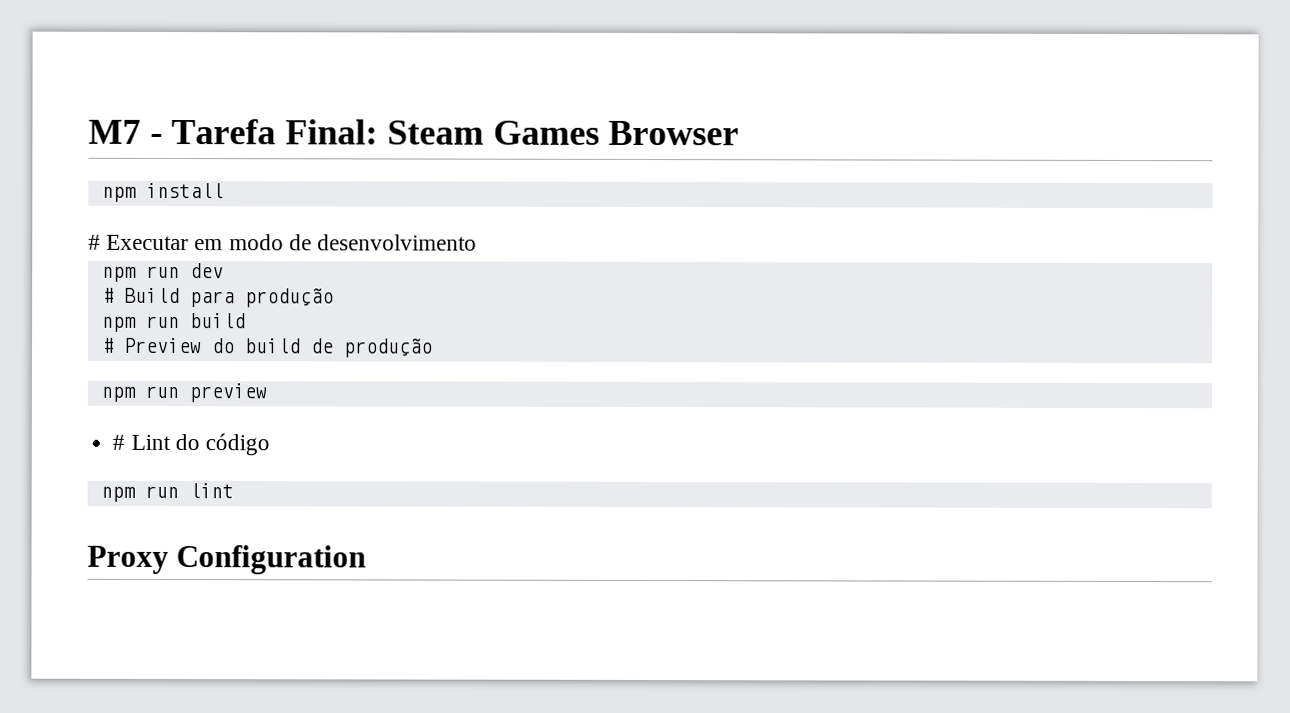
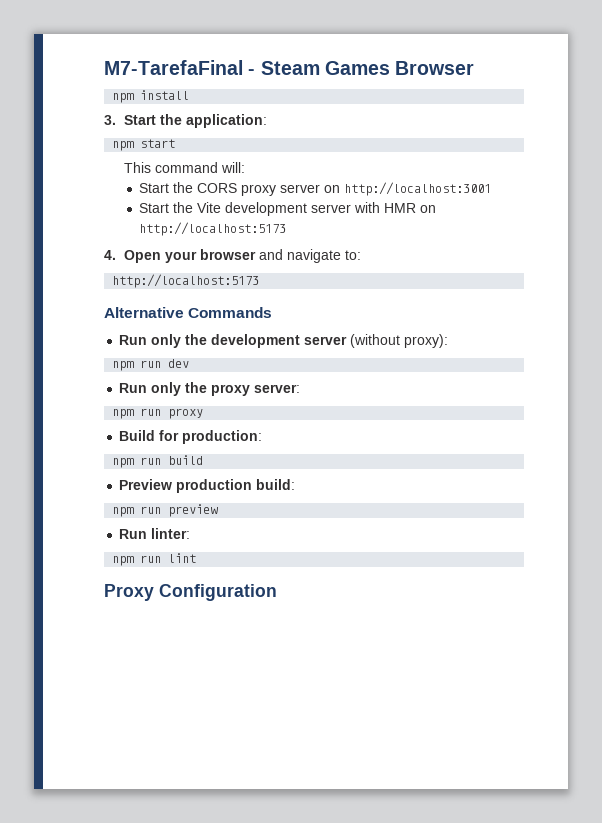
- M7 - Tarefa Final: Steam Games Browser
+ M7-TarefaFinal - Steam Games Browser
- # Executar em modo de desenvolvimento
+ 3. Start the application:
+ npm start
+ This command will:
+ Start the CORS proxy server on http://localhost:3001
+ Start the Vite development server with HMR on http://localhost:5173
+ 4. Open your browser and navigate to:
+ http://localhost:5173
+ Alternative Commands
+ Run only the development server (without proxy):
  npm run dev
- # Build para produção
+ Run only the proxy server:
+ npm run proxy
+ Build for production:
  npm run build
- # Preview do build de produção
+ Preview production build:
- # Lint do código
+ Run linter:

